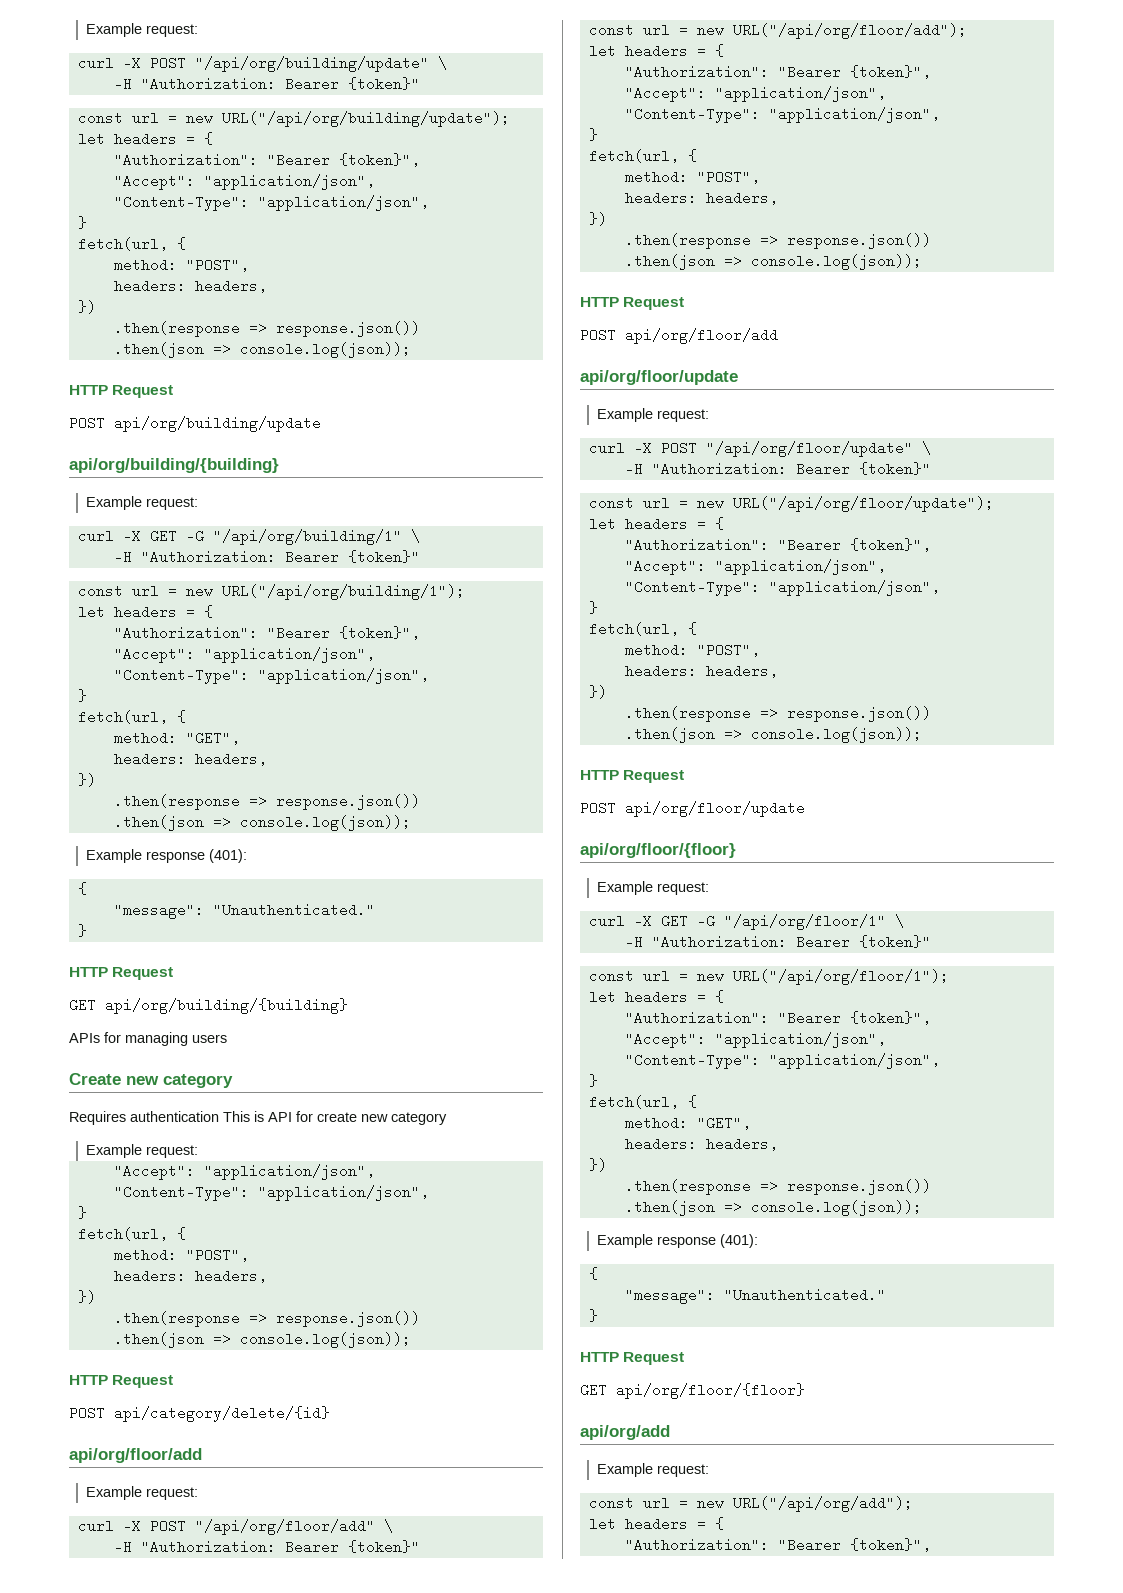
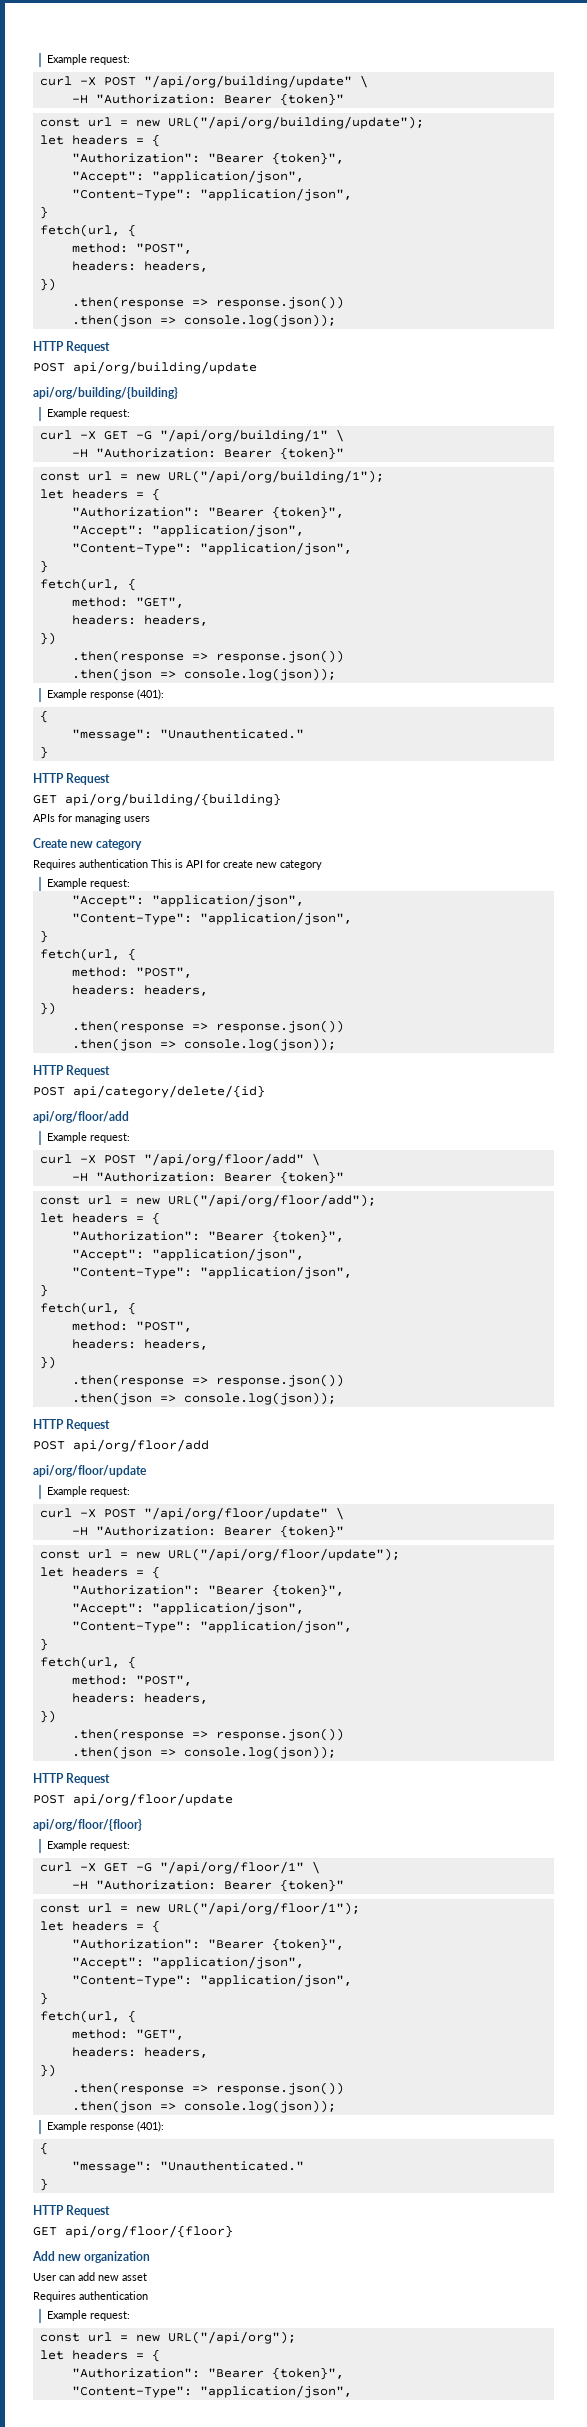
- api/org/add
+ Add new organization
+ User can add new asset
+ Requires authentication
- const url = new URL("/api/org/add");
+ const url = new URL("/api/org");
  let headers = {
  "Authorization": "Bearer {token}",
+ "Content-Type": "application/json",

